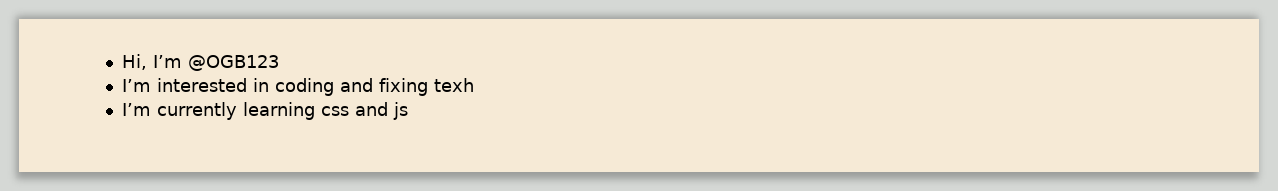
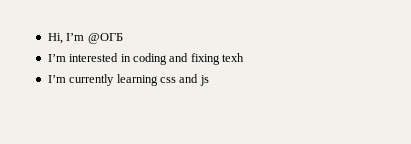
- Hi, I’m @OGB123
+ Hi, I’m @ОГБ

